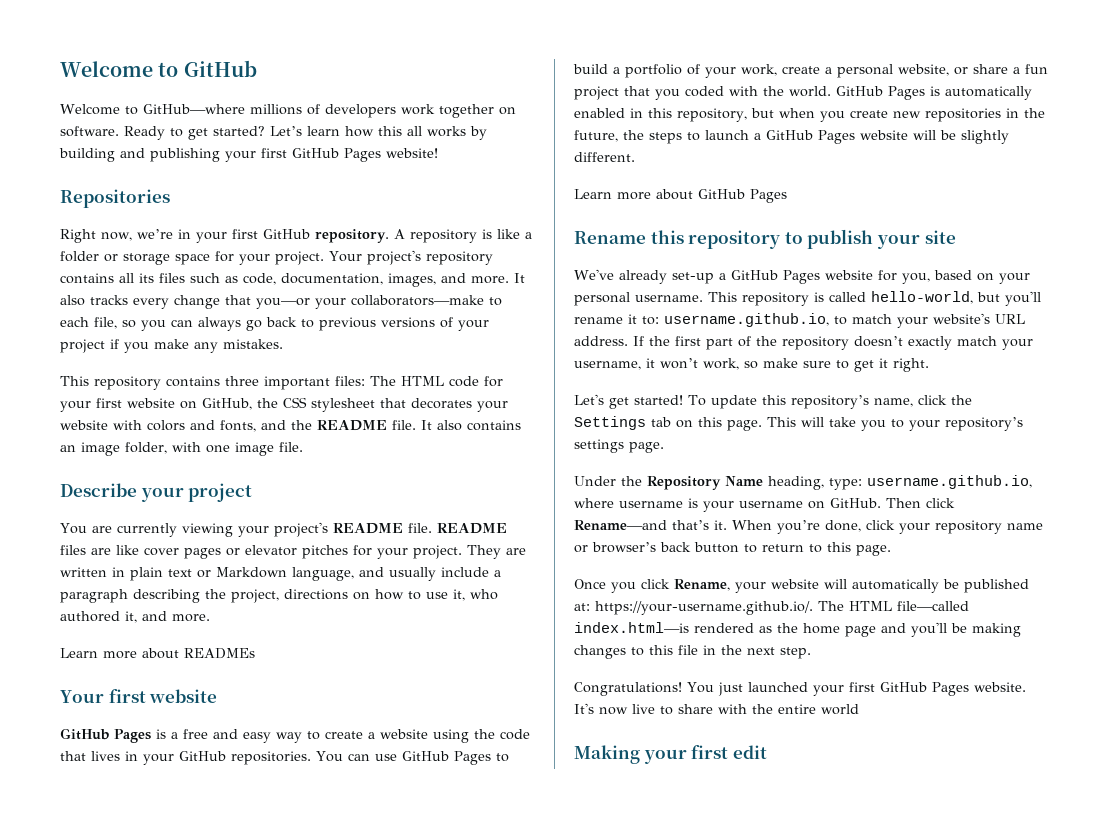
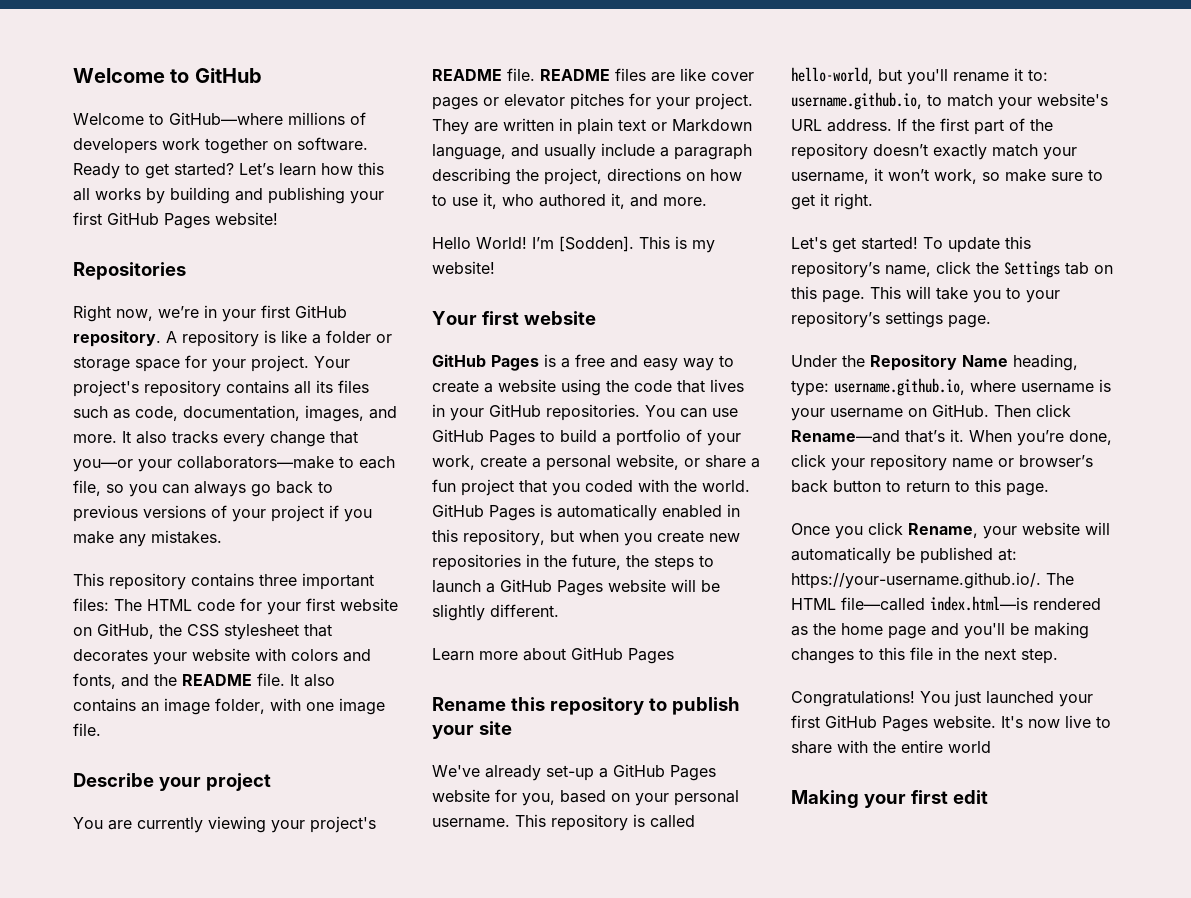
- Learn more about READMEs
+ Hello World! I’m [Sodden]. This is my website!

